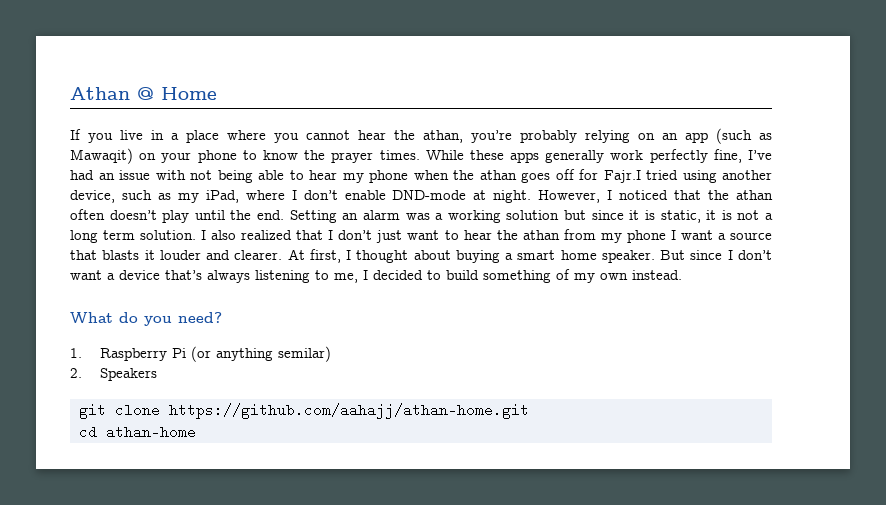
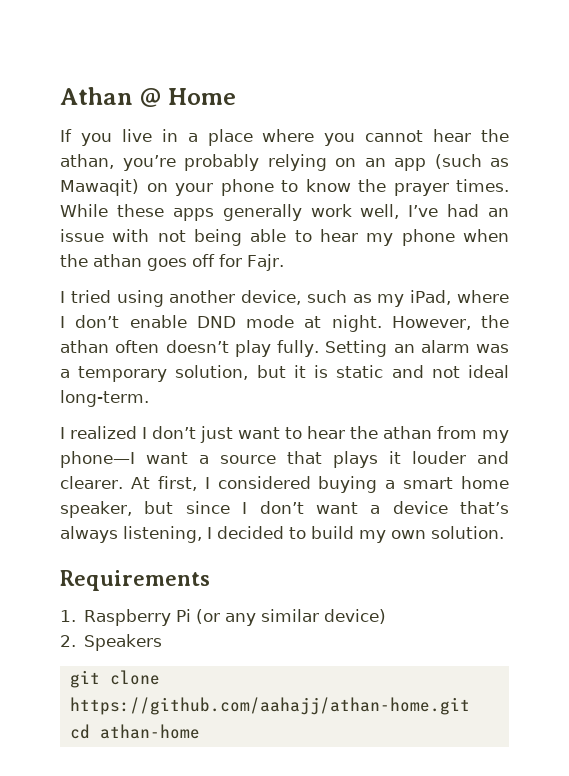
- While these apps generally work perfectly fine, I’ve had an issue with not being able to hear my phone when the athan goes off for Fajr.I tried using another device, such as my iPad, where I don’t enable DND-mode at night.
+ While these apps generally work well, I’ve had an issue with not being able to hear my phone when the athan goes off for Fajr.
+ I tried using another device, such as my iPad, where I don’t enable DND mode at night.
- However, I noticed that the athan often doesn’t play until the end.
+ However, the athan often doesn’t play fully.
- Setting an alarm was a working solution but since it is static, it is not a long term solution. I also realized that I don’t just want to hear the athan from my phone I want a source that blasts it louder and clearer.
+ Setting an alarm was a temporary solution, but it is static and not ideal long-term.
+ I realized I don’t just want to hear the athan from my phone—I want a source that plays it louder and clearer.
- At first, I thought about buying a smart home speaker. But since I don’t want a device that’s always listening to me, I decided to build something of my own instead.
- What do you need?
+ At first, I considered buying a smart home speaker, but since I don’t want a device that’s always listening, I decided to build my own solution.
+ Requirements
- 1. Raspberry Pi (or anything semilar)
+ 1. Raspberry Pi (or any similar device)

